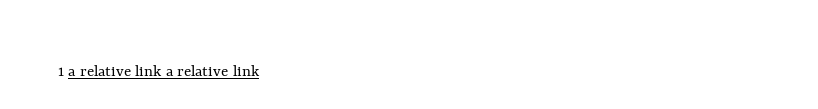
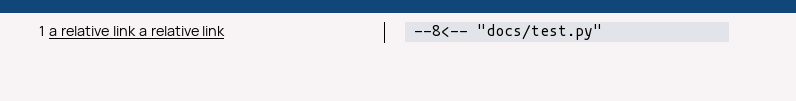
+ --8<-- "docs/test.py"

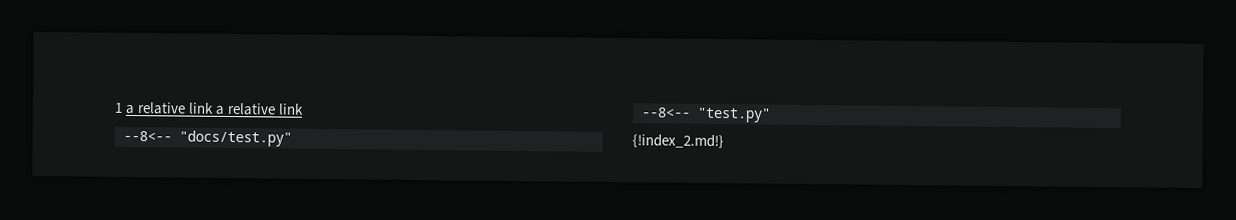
+ --8<-- "test.py"
+ {!index_2.md!}

